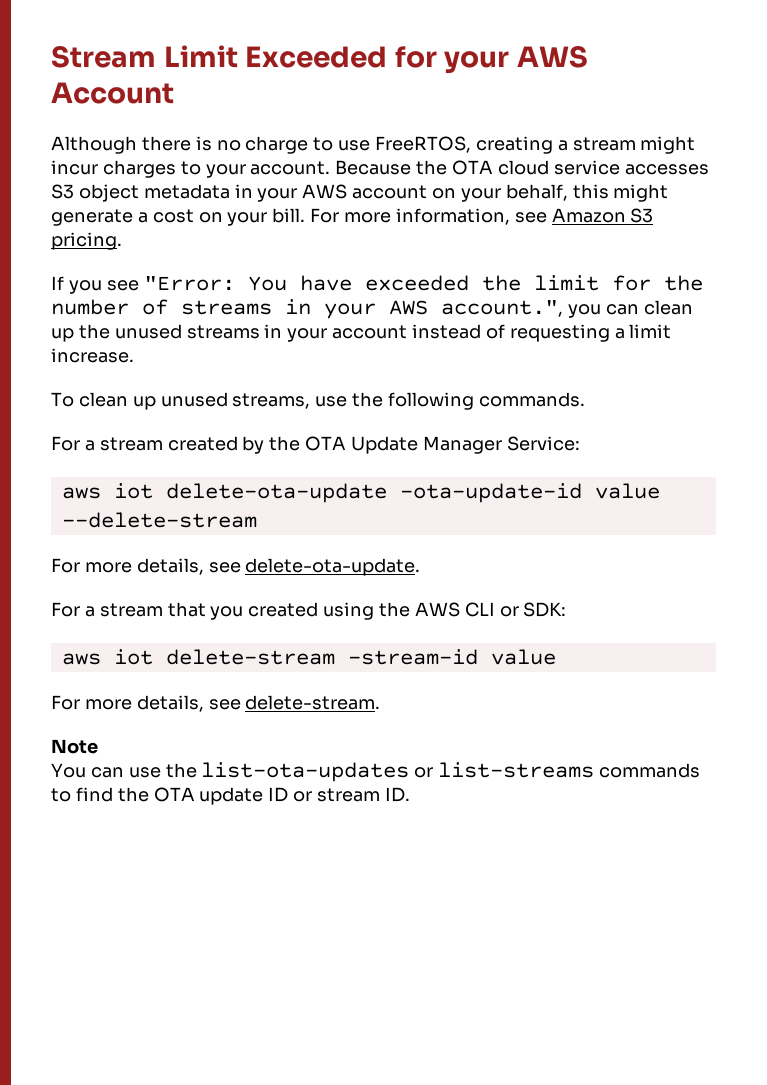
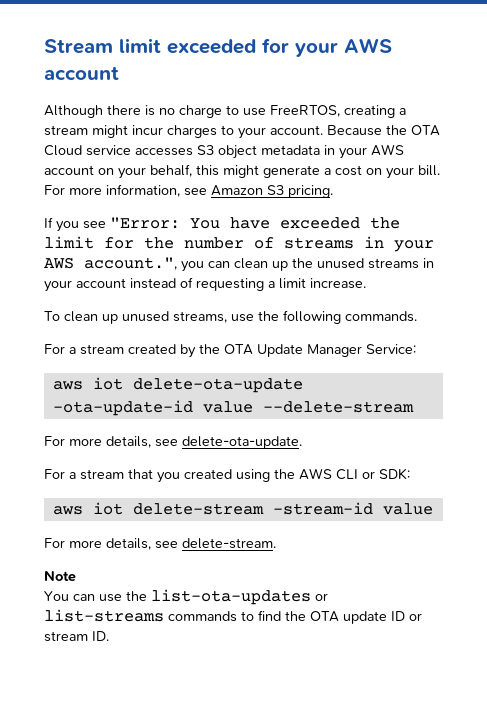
- Stream Limit Exceeded for your AWS Account
+ Stream limit exceeded for your AWS account
- Because the OTA cloud service accesses S3 object metadata in your AWS account on your behalf, this might generate a cost on your bill.
+ Because the OTA Cloud service accesses S3 object metadata in your AWS account on your behalf, this might generate a cost on your bill.

